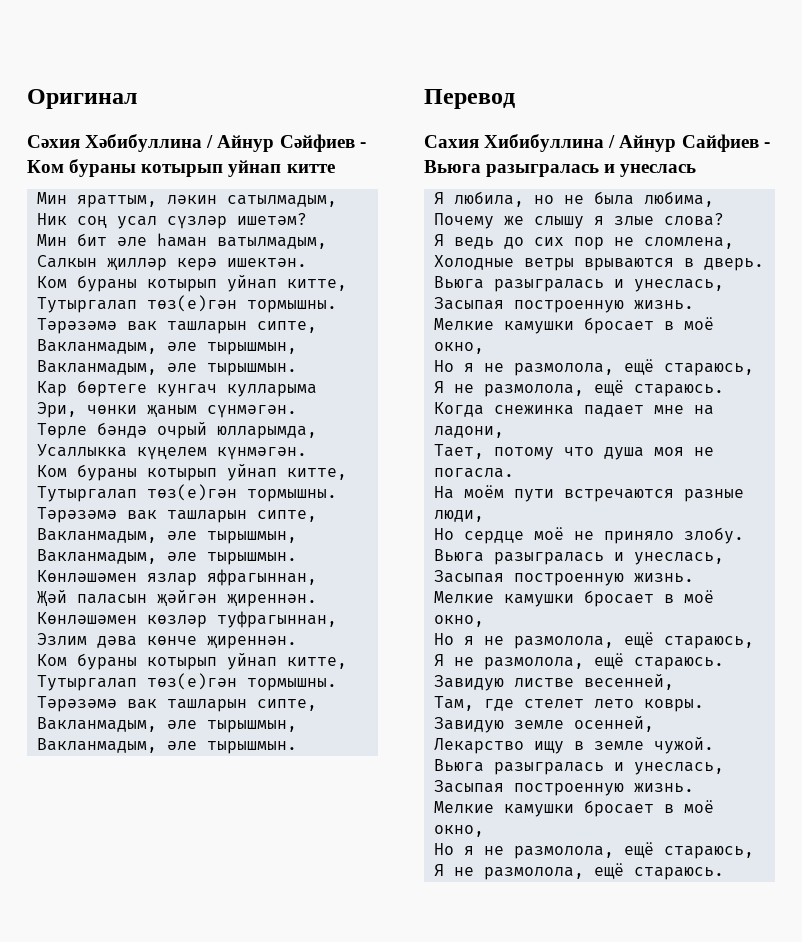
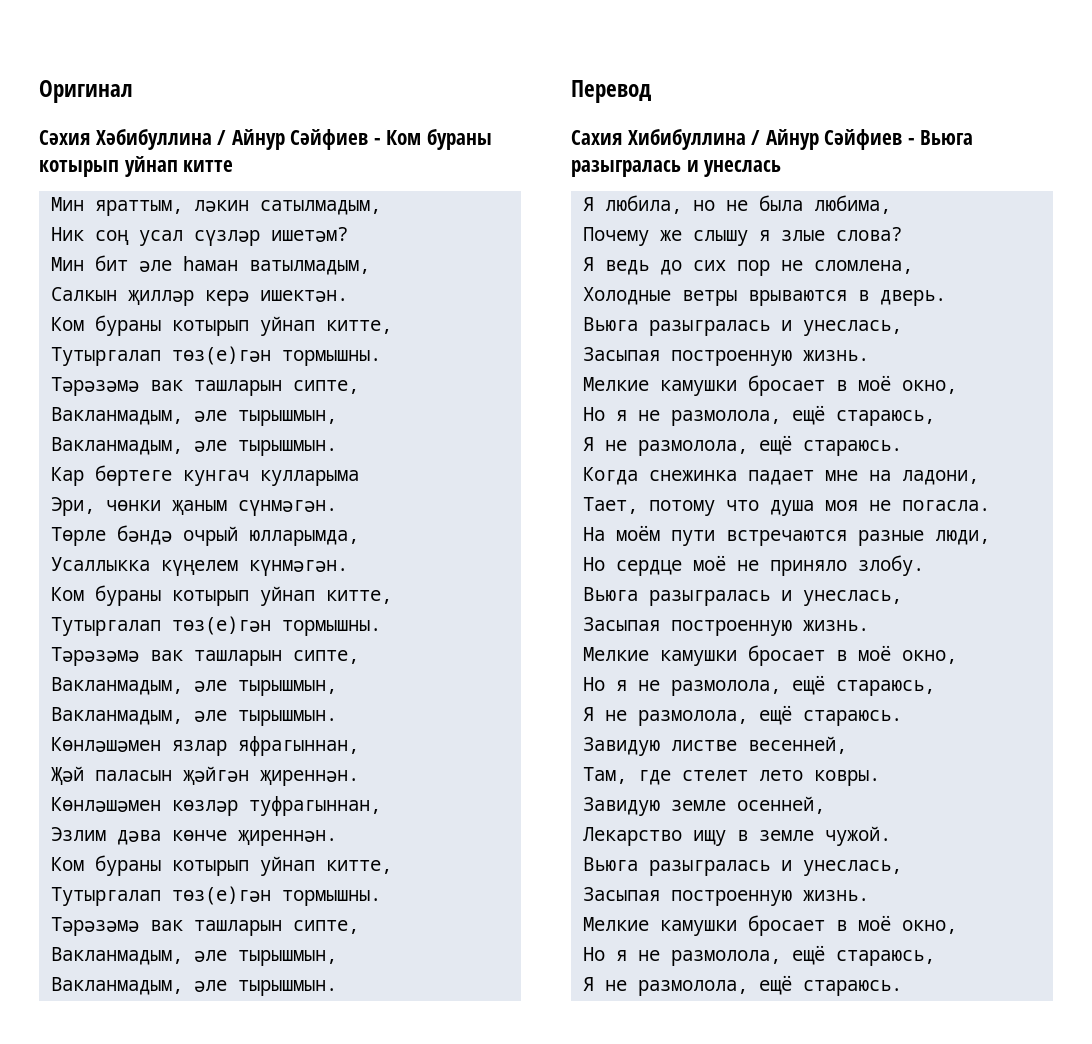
- Сахия Хибибуллина / Айнур Сайфиев - Вьюга разыгралась и унеслась
+ Сахия Хибибуллина / Айнур Сәйфиев - Вьюга разыгралась и унеслась

